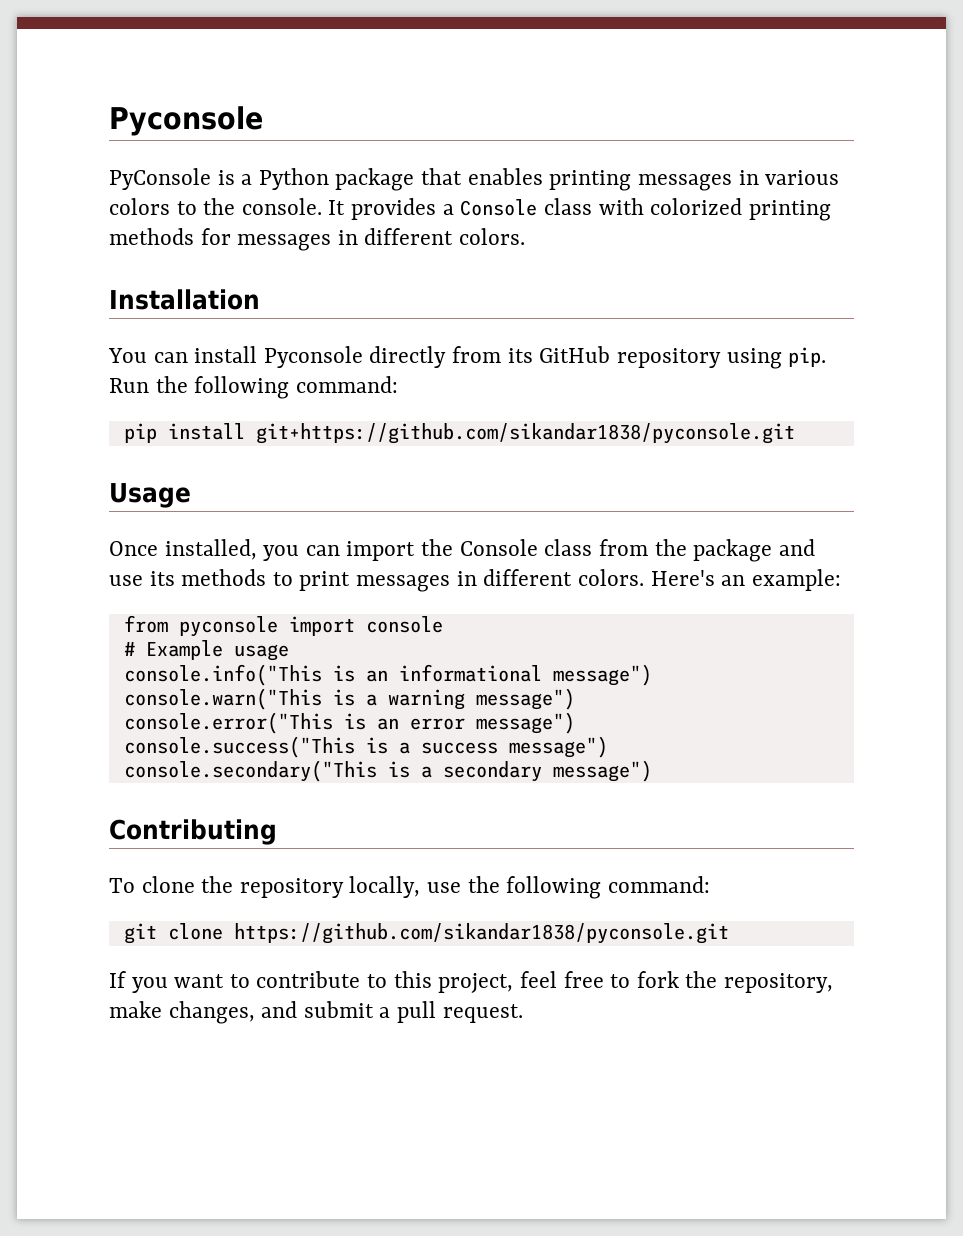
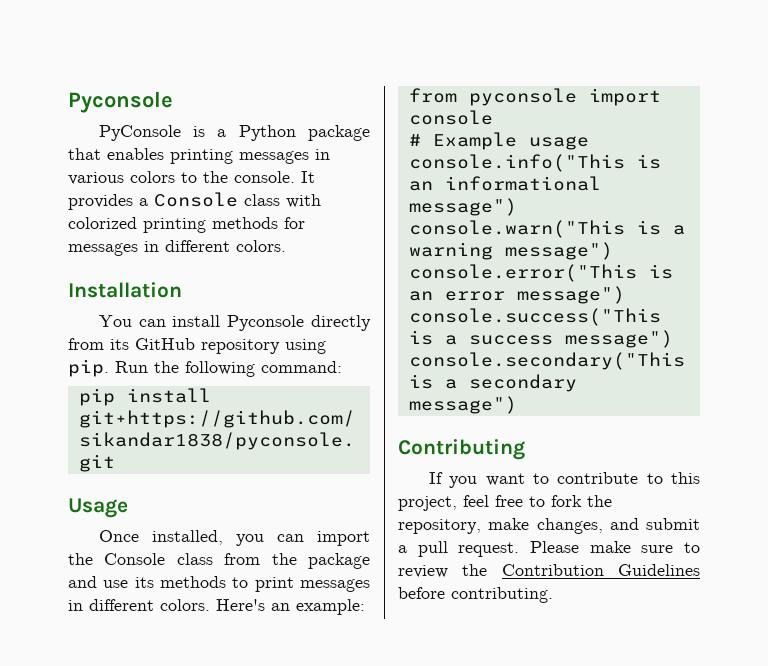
- To clone the repository locally, use the following command:
- git clone https://github.com/sikandar1838/pyconsole.git
+ Please make sure to review the Contribution Guidelines before contributing.

